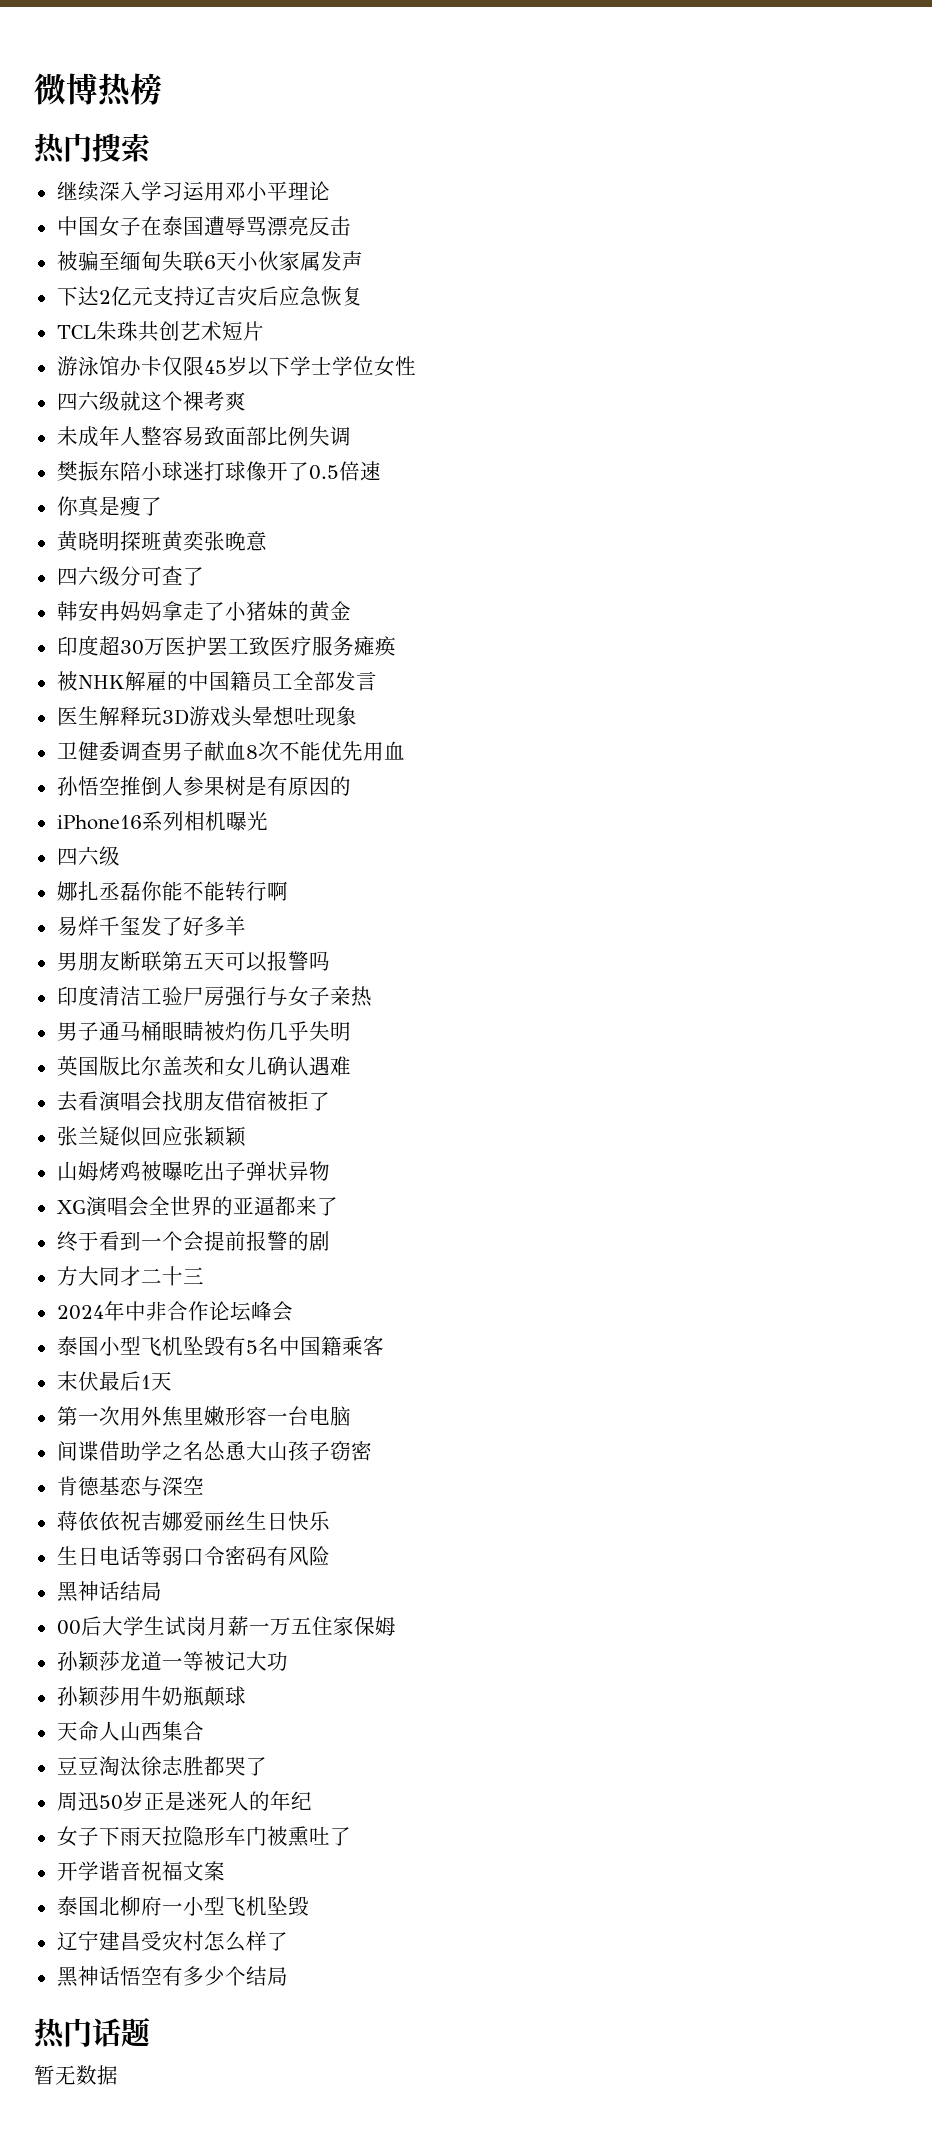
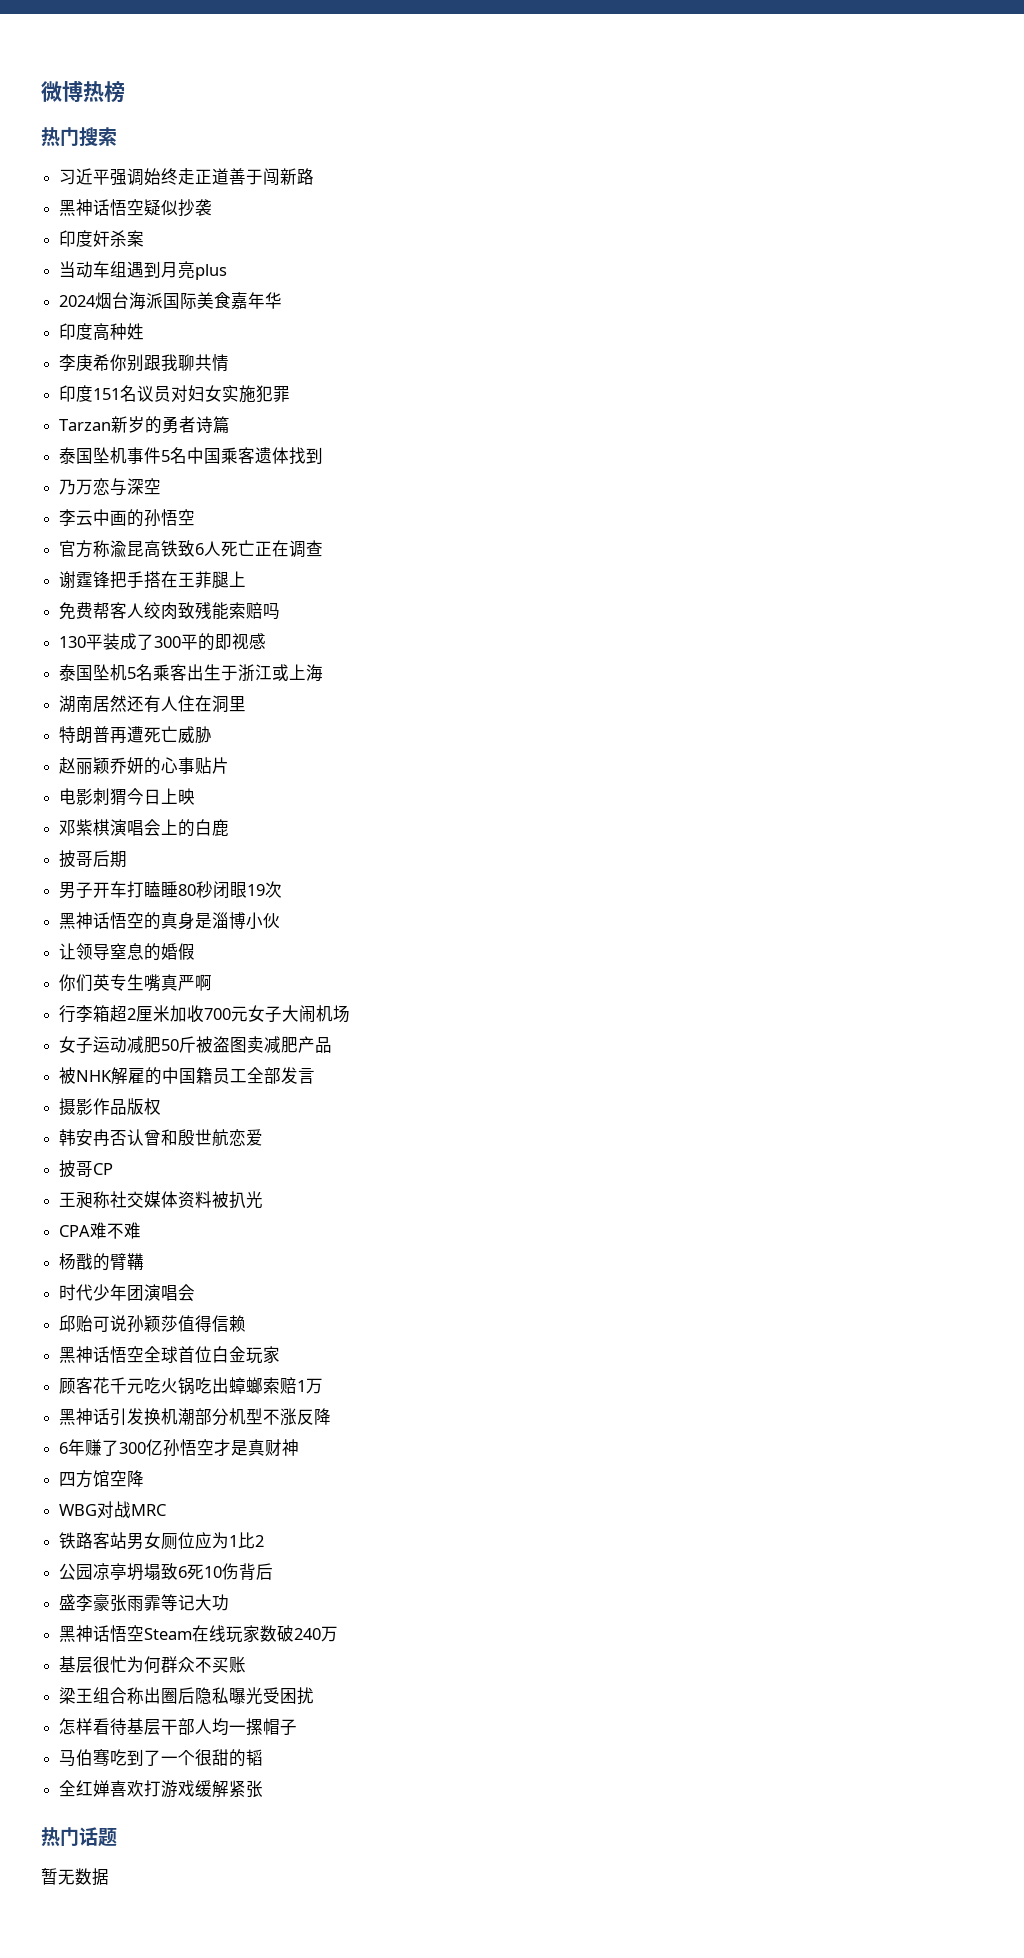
- 继续深入学习运用邓小平理论
- 中国女子在泰国遭辱骂漂亮反击
- 被骗至缅甸失联6天小伙家属发声
- 下达2亿元支持辽吉灾后应急恢复
- TCL朱珠共创艺术短片
- 游泳馆办卡仅限45岁以下学士学位女性
- 四六级就这个裸考爽
- 未成年人整容易致面部比例失调
- 樊振东陪小球迷打球像开了0.5倍速
- 你真是瘦了
- 黄晓明探班黄奕张晚意
- 四六级分可查了
- 韩安冉妈妈拿走了小猪妹的黄金
- 印度超30万医护罢工致医疗服务瘫痪
+ 习近平强调始终走正道善于闯新路
+ 黑神话悟空疑似抄袭
+ 印度奸杀案
+ 当动车组遇到月亮plus
+ 2024烟台海派国际美食嘉年华
+ 印度高种姓
+ 李庚希你别跟我聊共情
+ 印度151名议员对妇女实施犯罪
+ Tarzan新岁的勇者诗篇
+ 泰国坠机事件5名中国乘客遗体找到
+ 乃万恋与深空
+ 李云中画的孙悟空
+ 官方称渝昆高铁致6人死亡正在调查
+ 谢霆锋把手搭在王菲腿上
+ 免费帮客人绞肉致残能索赔吗
+ 130平装成了300平的即视感
+ 泰国坠机5名乘客出生于浙江或上海
+ 湖南居然还有人住在洞里
+ 特朗普再遭死亡威胁
+ 赵丽颖乔妍的心事贴片
+ 电影刺猬今日上映
+ 邓紫棋演唱会上的白鹿
+ 披哥后期
+ 男子开车打瞌睡80秒闭眼19次
+ 黑神话悟空的真身是淄博小伙
+ 让领导窒息的婚假
+ 你们英专生嘴真严啊
+ 行李箱超2厘米加收700元女子大闹机场
+ 女子运动减肥50斤被盗图卖减肥产品
- 医生解释玩3D游戏头晕想吐现象
- 卫健委调查男子献血8次不能优先用血
- 孙悟空推倒人参果树是有原因的
- iPhone16系列相机曝光
- 四六级
- 娜扎丞磊你能不能转行啊
- 易烊千玺发了好多羊
- 男朋友断联第五天可以报警吗
- 印度清洁工验尸房强行与女子亲热
- 男子通马桶眼睛被灼伤几乎失明
- 英国版比尔盖茨和女儿确认遇难
- 去看演唱会找朋友借宿被拒了
- 张兰疑似回应张颖颖
- 山姆烤鸡被曝吃出子弹状异物
- XG演唱会全世界的亚逼都来了
- 终于看到一个会提前报警的剧
- 方大同才二十三
- 2024年中非合作论坛峰会
- 泰国小型飞机坠毁有5名中国籍乘客
- 末伏最后1天
- 第一次用外焦里嫩形容一台电脑
- 间谍借助学之名怂恿大山孩子窃密
- 肯德基恋与深空
- 蒋依依祝吉娜爱丽丝生日快乐
- 生日电话等弱口令密码有风险
- 黑神话结局
- 00后大学生试岗月薪一万五住家保姆
- 孙颖莎龙道一等被记大功
- 孙颖莎用牛奶瓶颠球
- 天命人山西集合
- 豆豆淘汰徐志胜都哭了
- 周迅50岁正是迷死人的年纪
- 女子下雨天拉隐形车门被熏吐了
- 开学谐音祝福文案
- 泰国北柳府一小型飞机坠毁
- 辽宁建昌受灾村怎么样了
- 黑神话悟空有多少个结局
+ 摄影作品版权
+ 韩安冉否认曾和殷世航恋爱
+ 披哥CP
+ 王昶称社交媒体资料被扒光
+ CPA难不难
+ 杨戬的臂鞲
+ 时代少年团演唱会
+ 邱贻可说孙颖莎值得信赖
+ 黑神话悟空全球首位白金玩家
+ 顾客花千元吃火锅吃出蟑螂索赔1万
+ 黑神话引发换机潮部分机型不涨反降
+ 6年赚了300亿孙悟空才是真财神
+ 四方馆空降
+ WBG对战MRC
+ 铁路客站男女厕位应为1比2
+ 公园凉亭坍塌致6死10伤背后
+ 盛李豪张雨霏等记大功
+ 黑神话悟空Steam在线玩家数破240万
+ 基层很忙为何群众不买账
+ 梁王组合称出圈后隐私曝光受困扰
+ 怎样看待基层干部人均一摞帽子
+ 马伯骞吃到了一个很甜的韬
+ 全红婵喜欢打游戏缓解紧张

